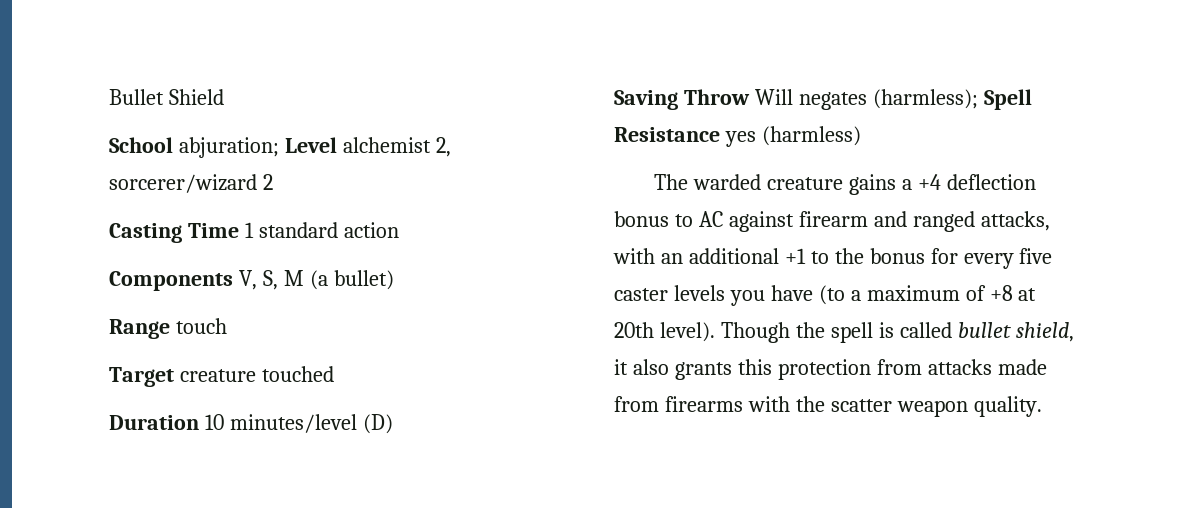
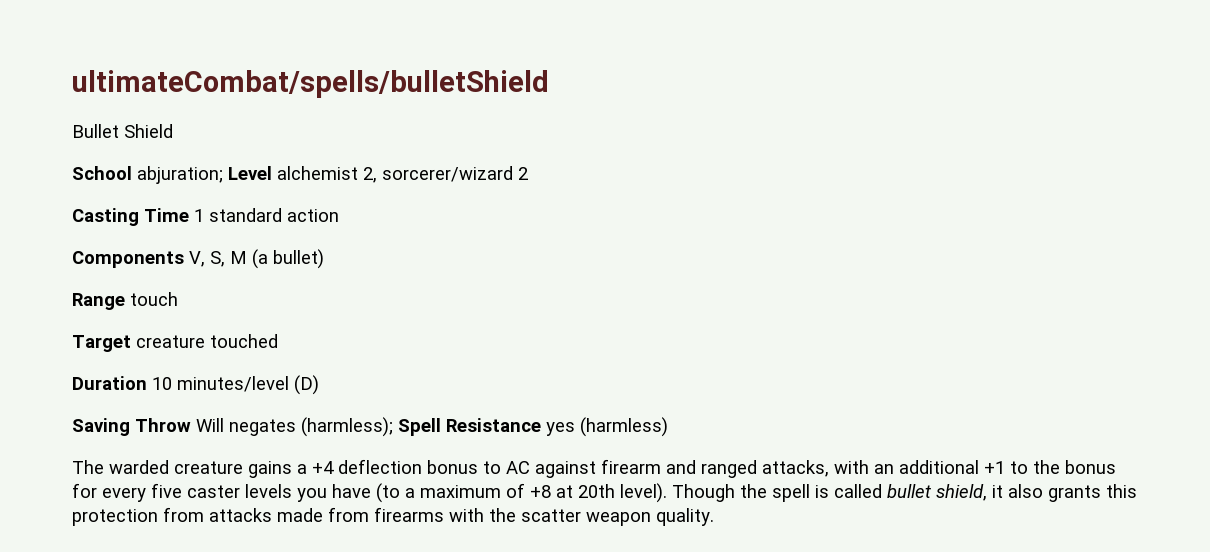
+ ultimateCombat/spells/bulletShield

